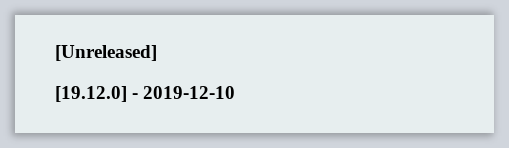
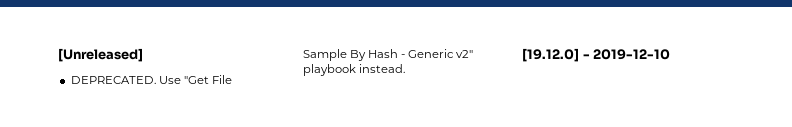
+ DEPRECATED. Use "Get File Sample By Hash - Generic v2" playbook instead.

